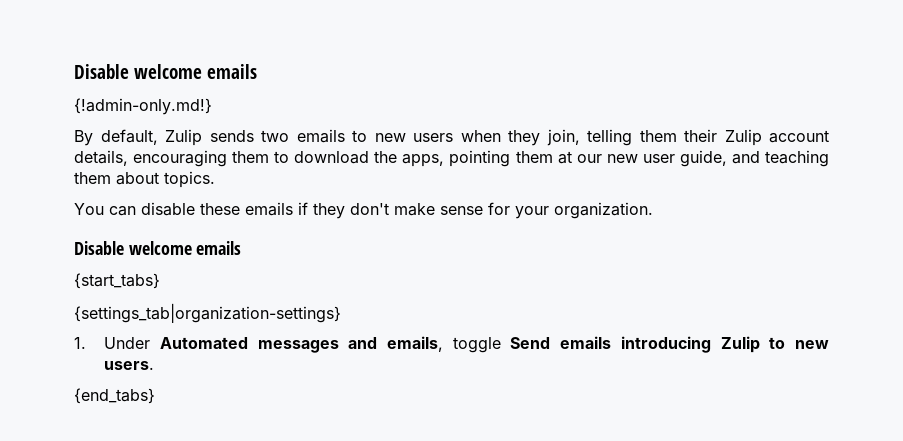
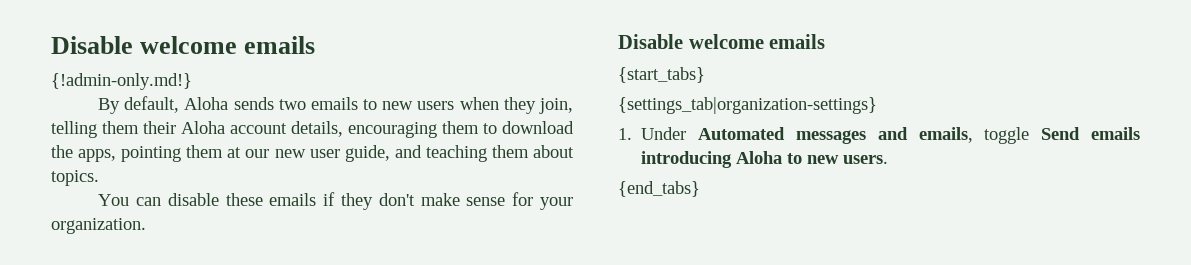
- By default, Zulip sends two emails to new users when they join, telling them their Zulip account details, encouraging them to download the apps, pointing them at our new user guide, and teaching them about topics.
+ By default, Aloha sends two emails to new users when they join, telling them their Aloha account details, encouraging them to download the apps, pointing them at our new user guide, and teaching them about topics.
- 1. Under Automated messages and emails, toggle Send emails introducing Zulip to new users.
+ 1. Under Automated messages and emails, toggle Send emails introducing Aloha to new users.

